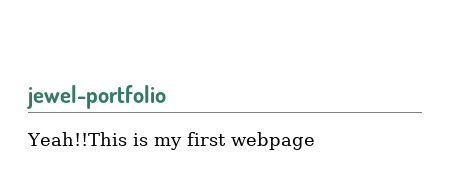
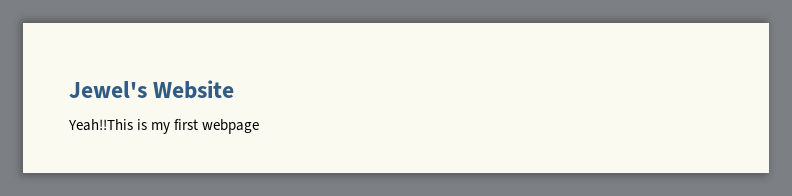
- jewel-portfolio
+ Jewel's Website

